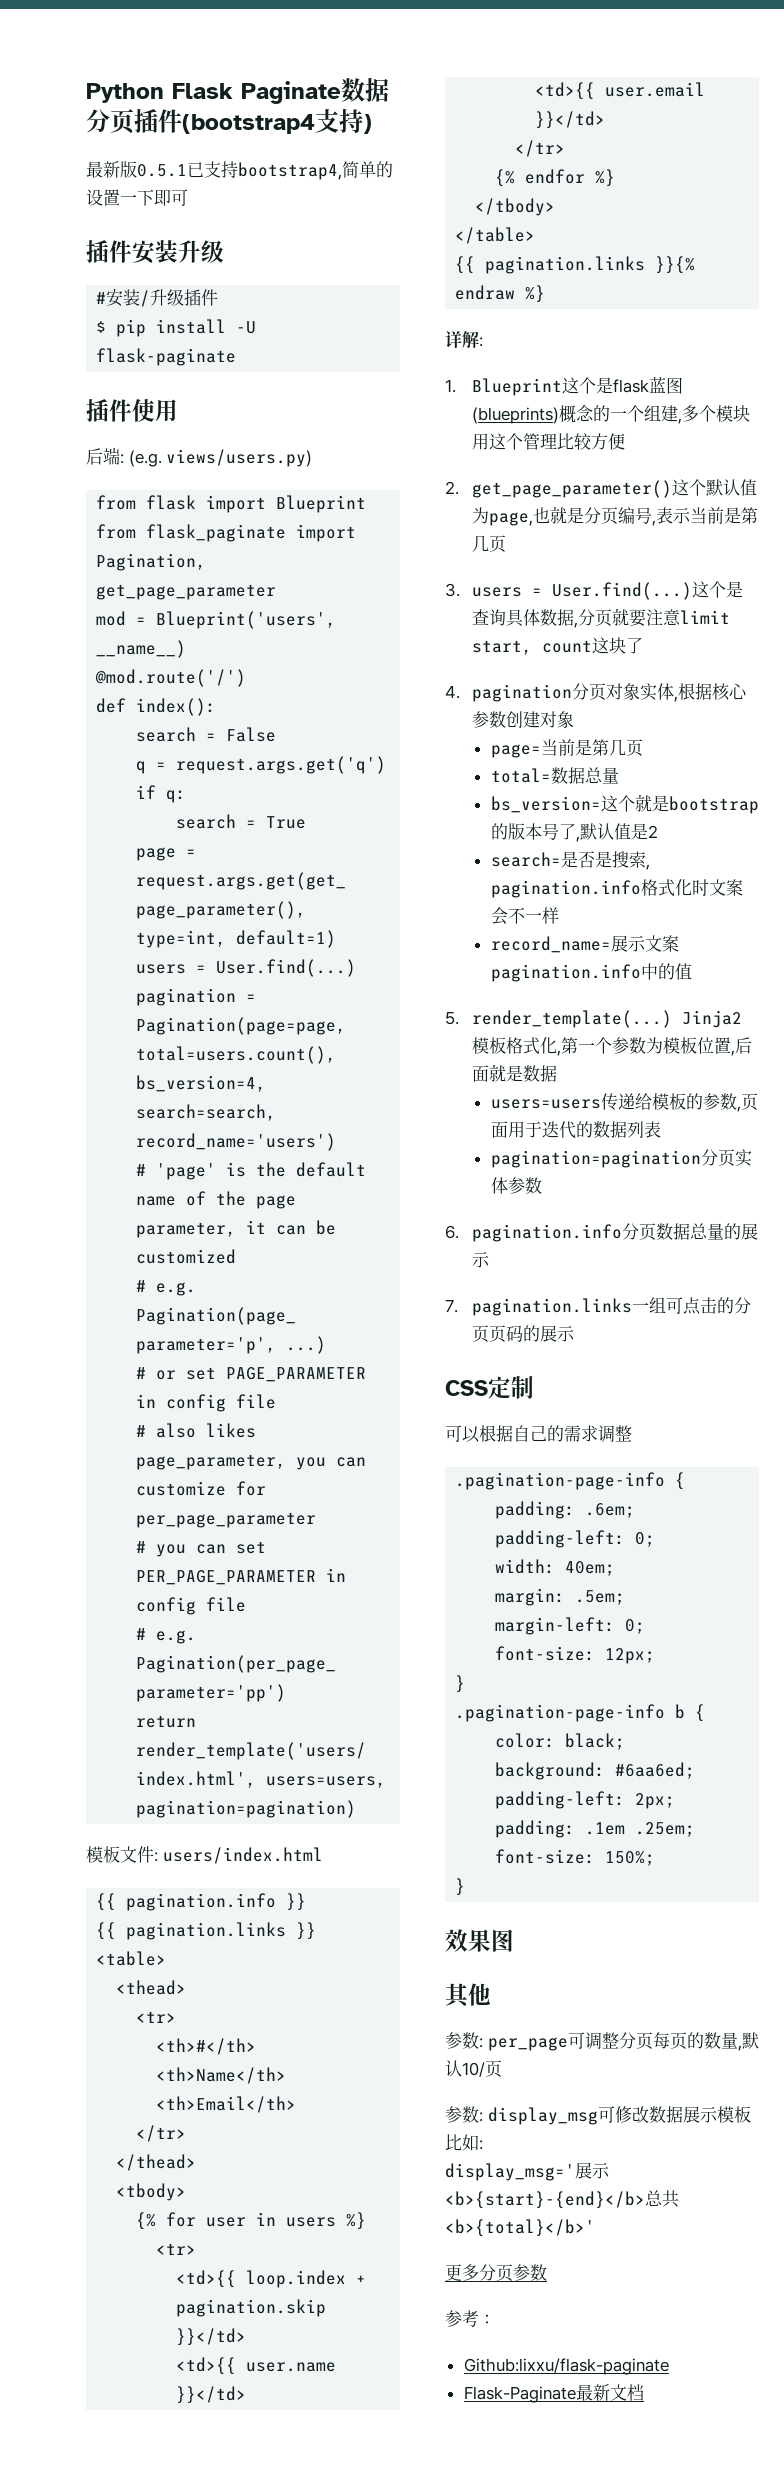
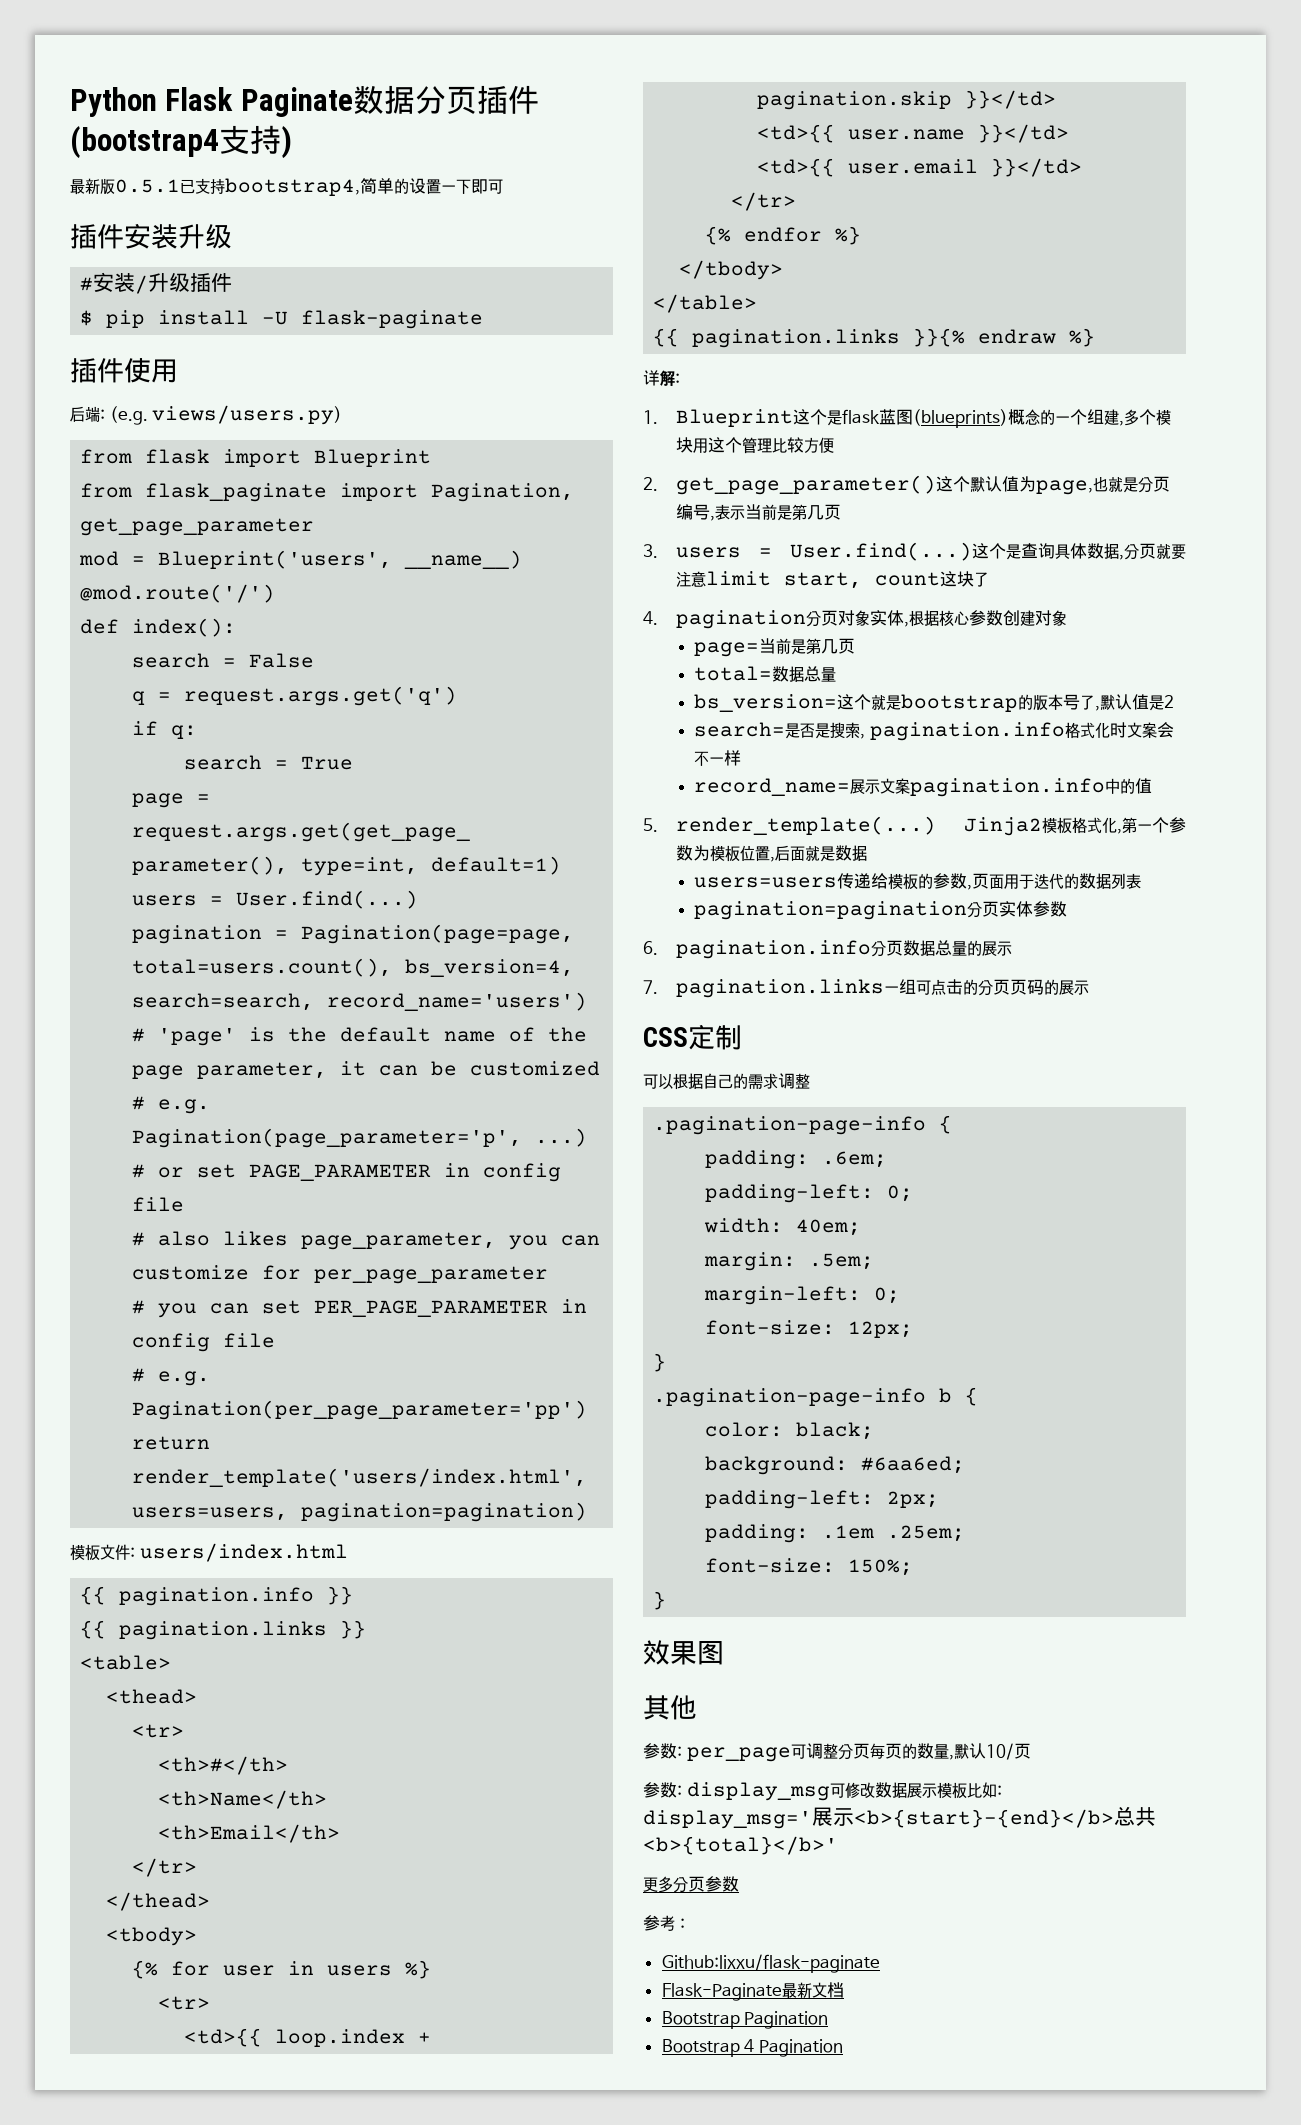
+ Bootstrap Pagination
+ Bootstrap 4 Pagination

